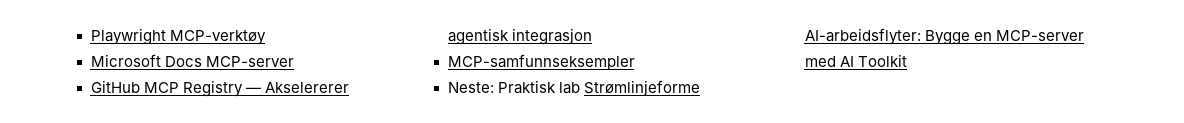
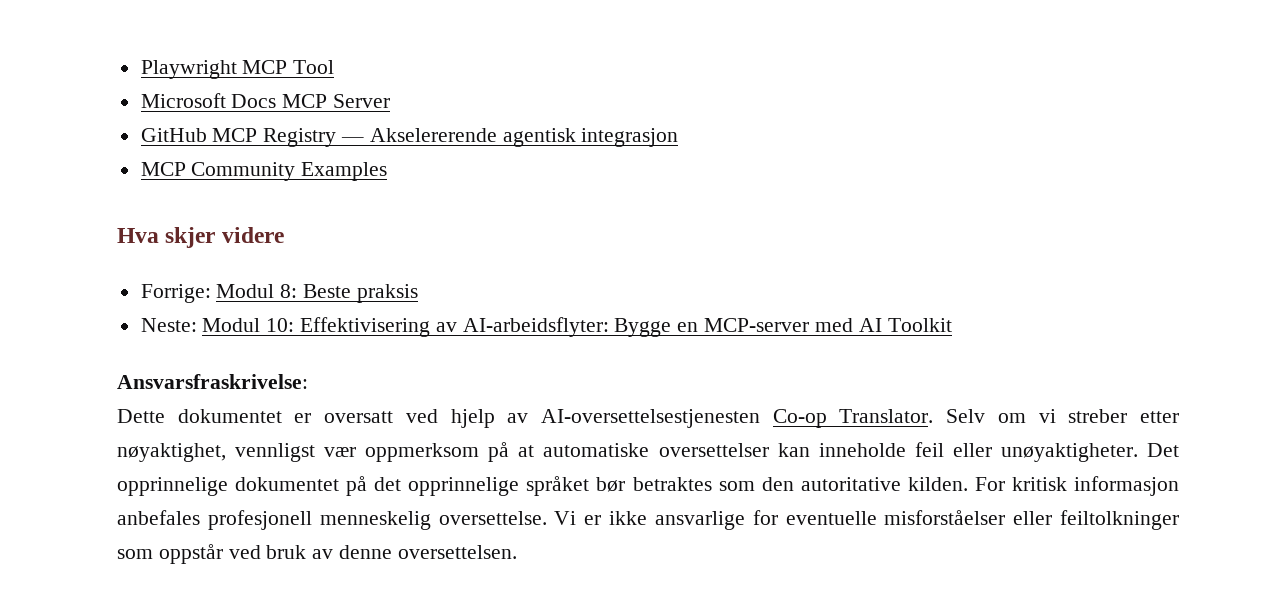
- Playwright MCP-verktøy
+ Playwright MCP Tool
- Microsoft Docs MCP-server
+ Microsoft Docs MCP Server
- GitHub MCP Registry — Akselererer agentisk integrasjon
+ GitHub MCP Registry — Akselererende agentisk integrasjon
- MCP-samfunnseksempler
- Neste: Praktisk lab Strømlinjeforme AI-arbeidsflyter: Bygge en MCP-server med AI Toolkit
+ MCP Community Examples
+ Hva skjer videre
+ Forrige: Modul 8: Beste praksis
+ Neste: Modul 10: Effektivisering av AI-arbeidsflyter: Bygge en MCP-server med AI Toolkit
+ Ansvarsfraskrivelse:
+ Dette dokumentet er oversatt ved hjelp av AI-oversettelsestjenesten Co-op Translator. Selv om vi streber etter nøyaktighet, vennligst vær oppmerksom på at automatiske oversettelser kan inneholde feil eller unøyaktigheter. Det opprinnelige dokumentet på det opprinnelige språket bør betraktes som den autoritative kilden. For kritisk informasjon anbefales profesjonell menneskelig oversettelse. Vi er ikke ansvarlige for eventuelle misforståelser eller feiltolkninger som oppstår ved bruk av denne oversettelsen.

